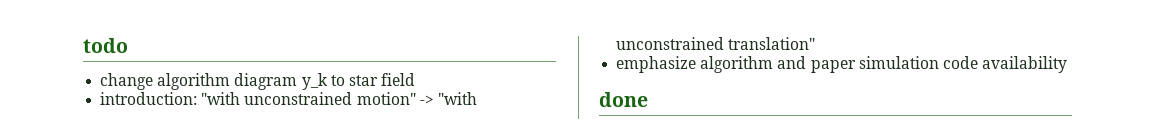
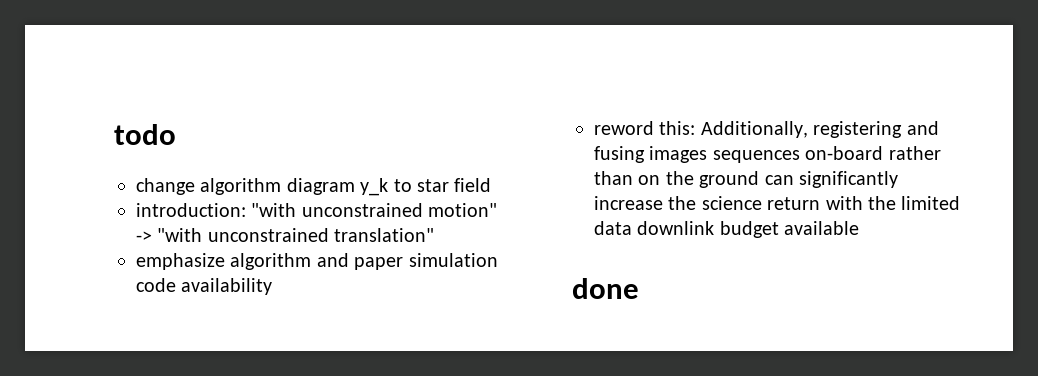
+ reword this: Additionally, registering and fusing images sequences on-board rather than on the ground can significantly increase the science return with the limited data downlink budget available

